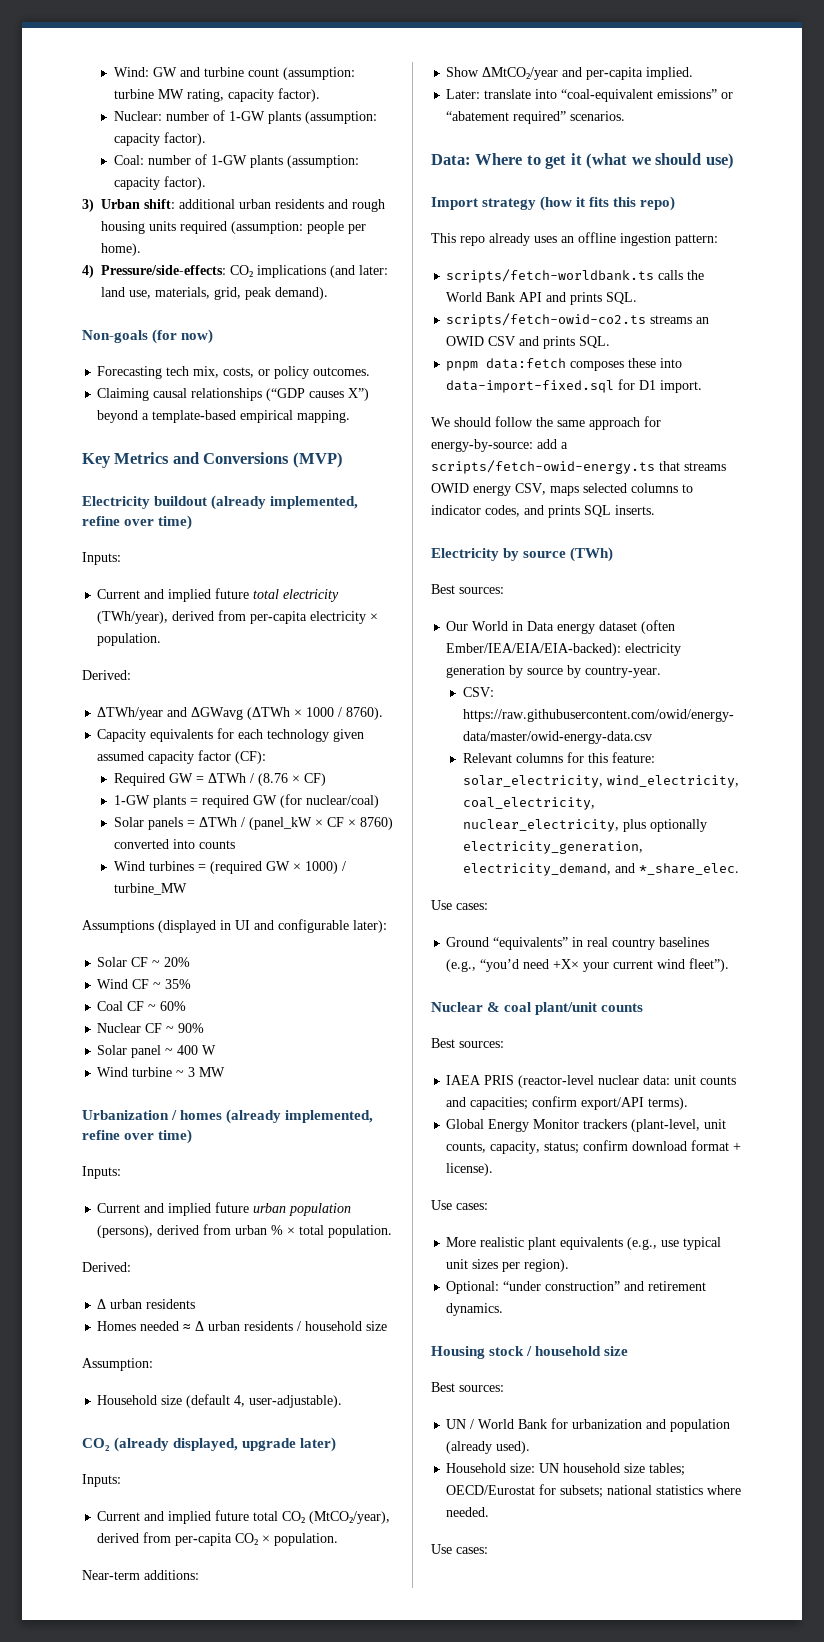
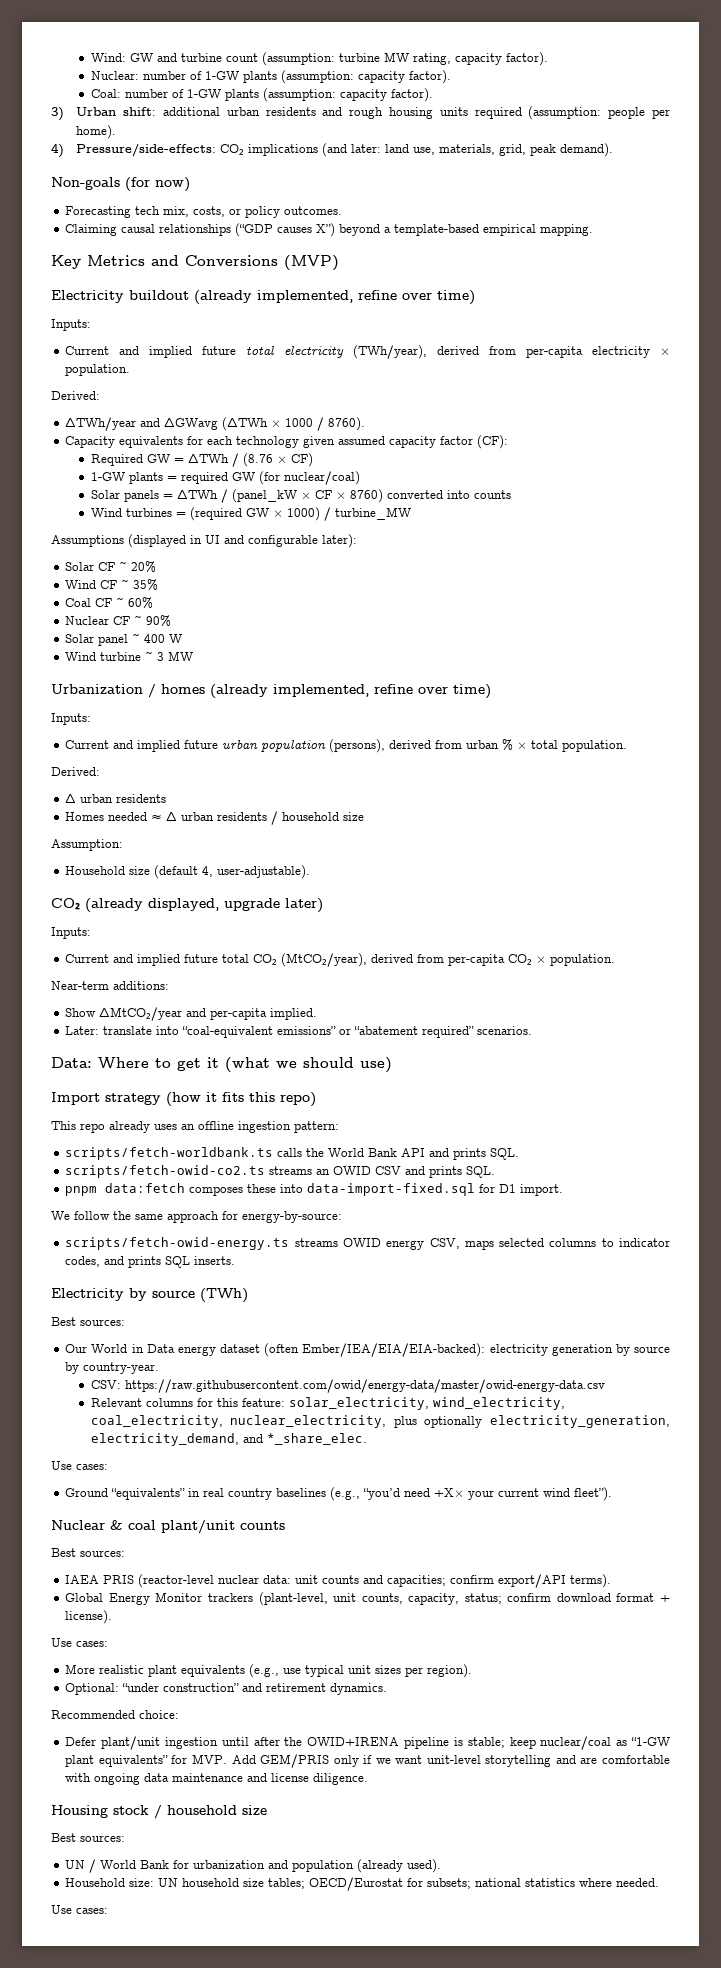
- We should follow the same approach for energy-by-source: add a scripts/fetch-owid-energy.ts that streams OWID energy CSV, maps selected columns to indicator codes, and prints SQL inserts.
+ We follow the same approach for energy-by-source:
+ scripts/fetch-owid-energy.ts streams OWID energy CSV, maps selected columns to indicator codes, and prints SQL inserts.
+ Recommended choice:
+ Defer plant/unit ingestion until after the OWID+IRENA pipeline is stable; keep nuclear/coal as “1‑GW plant equivalents” for MVP. Add GEM/PRIS only if we want unit-level storytelling and are comfortable with ongoing data maintenance and license diligence.

